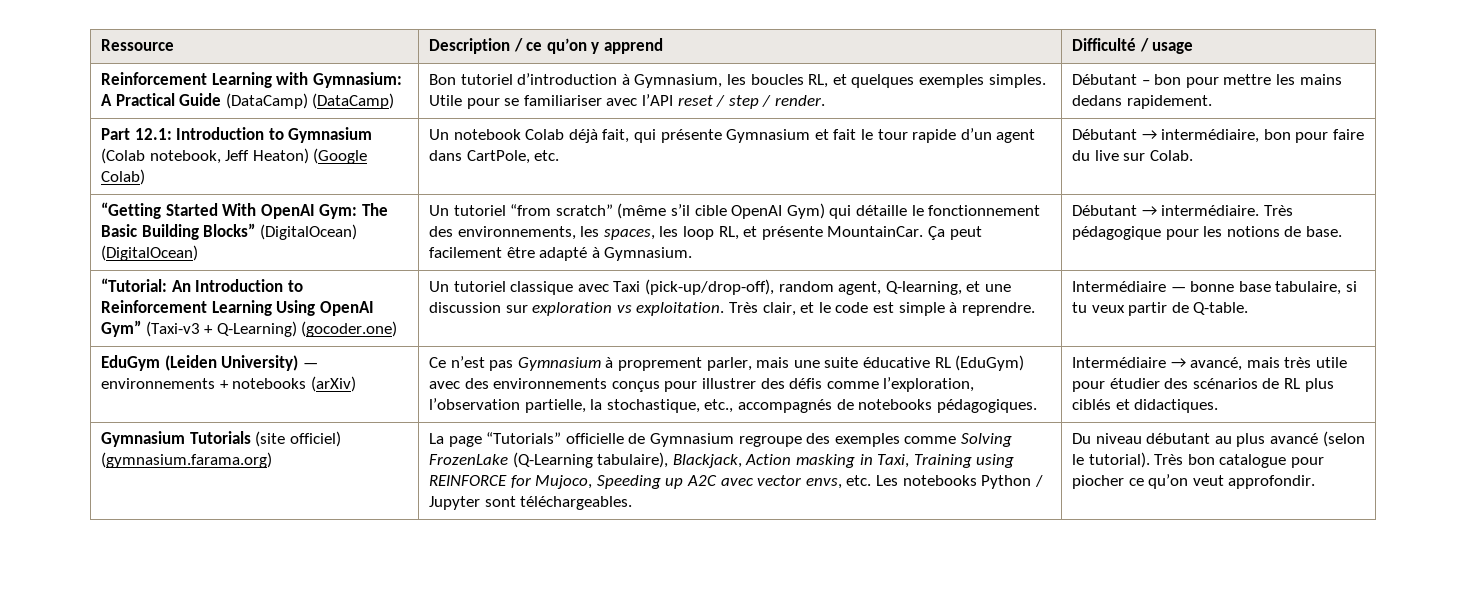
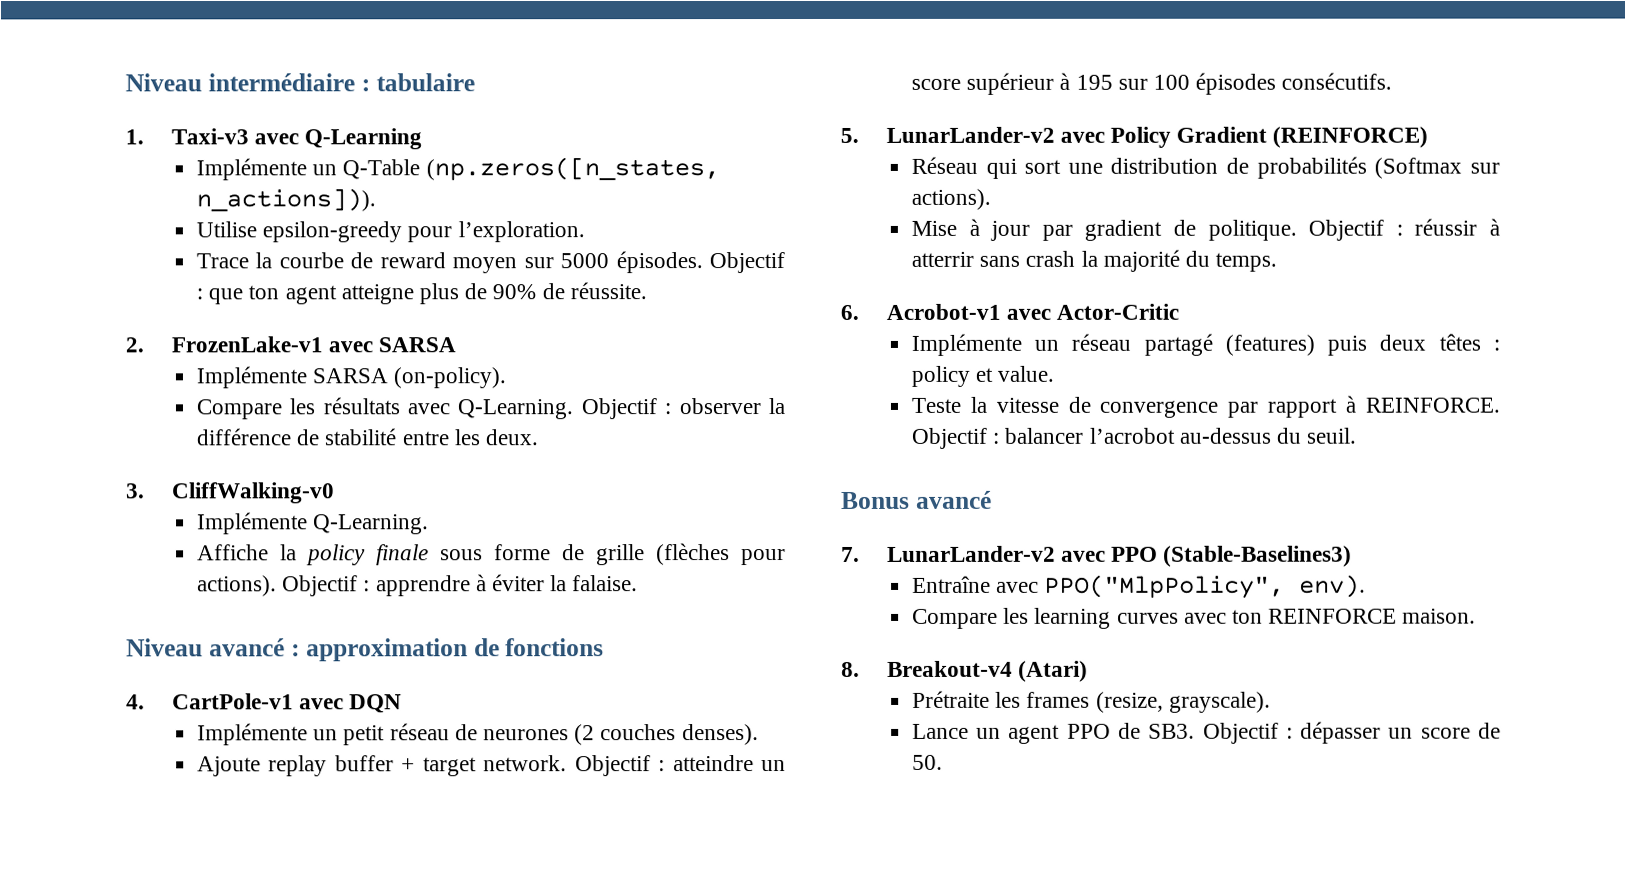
- Ressource | Description / ce qu’on y apprend | Difficulté / usage
- Reinforcement Learning with Gymnasium: A Practical Guide (DataCamp) (DataCamp) | Bon tutoriel d’introduction à Gymnasium, les boucles RL, et quelques exemples simples. Utile pour se familiariser avec l’API reset / step / render. | Débutant – bon pour mettre les mains dedans rapidement.
- Part 12.1: Introduction to Gymnasium (Colab notebook, Jeff Heaton) (Google Colab) | Un notebook Colab déjà fait, qui présente Gymnasium et fait le tour rapide d’un agent dans CartPole, etc. | Débutant → intermédiaire, bon pour faire du live sur Colab.
- “Getting Started With OpenAI Gym: The Basic Building Blocks” (DigitalOcean) (DigitalOcean) | Un tutoriel “from scratch” (même s’il cible OpenAI Gym) qui détaille le fonctionnement des environnements, les spaces, les loop RL, et présente MountainCar. Ça peut facilement être adapté à Gymnasium. | Débutant → intermédiaire. Très pédagogique pour les notions de base.
- “Tutorial: An Introduction to Reinforcement Learning Using OpenAI Gym” (Taxi-v3 + Q-Learning) (gocoder.one) | Un tutoriel classique avec Taxi (pick-up/drop-off), random agent, Q-learning, et une discussion sur exploration vs exploitation. Très clair, et le code est simple à reprendre. | Intermédiaire — bonne base tabulaire, si tu veux partir de Q-table.
- EduGym (Leiden University) — environnements + notebooks (arXiv) | Ce n’est pas Gymnasium à proprement parler, mais une suite éducative RL (EduGym) avec des environnements conçus pour illustrer des défis comme l’exploration, l’observation partielle, la stochastique, etc., accompagnés de notebooks pédagogiques. | Intermédiaire → avancé, mais très utile pour étudier des scénarios de RL plus ciblés et didactiques.
- Gymnasium Tutorials (site officiel) (gymnasium.farama.org) | La page “Tutorials” officielle de Gymnasium regroupe des exemples comme Solving FrozenLake (Q-Learning tabulaire), Blackjack, Action masking in Taxi, Training using REINFORCE for Mujoco, Speeding up A2C avec vector envs, etc. Les notebooks Python / Jupyter sont téléchargeables. | Du niveau débutant au plus avancé (selon le tutorial). Très bon catalogue pour piocher ce qu’on veut approfondir.
+ Niveau intermédiaire : tabulaire
+ 1. Taxi-v3 avec Q-Learning
+ Implémente un Q-Table (np.zeros([n_states, n_actions])).
+ Utilise epsilon-greedy pour l’exploration.
+ Trace la courbe de reward moyen sur 5000 épisodes. Objectif : que ton agent atteigne plus de 90% de réussite.
+ 2. FrozenLake-v1 avec SARSA
+ Implémente SARSA (on-policy).
+ Compare les résultats avec Q-Learning. Objectif : observer la différence de stabilité entre les deux.
+ 3. CliffWalking-v0
+ Implémente Q-Learning.
+ Affiche la policy finale sous forme de grille (flèches pour actions). Objectif : apprendre à éviter la falaise.
+ Niveau avancé : approximation de fonctions
+ 4. CartPole-v1 avec DQN
+ Implémente un petit réseau de neurones (2 couches denses).
+ Ajoute replay buffer + target network. Objectif : atteindre un score supérieur à 195 sur 100 épisodes consécutifs.
+ 5. LunarLander-v2 avec Policy Gradient (REINFORCE)
+ Réseau qui sort une distribution de probabilités (Softmax sur actions).
+ Mise à jour par gradient de politique. Objectif : réussir à atterrir sans crash la majorité du temps.
+ 6. Acrobot-v1 avec Actor-Critic
+ Implémente un réseau partagé (features) puis deux têtes : policy et value.
+ Teste la vitesse de convergence par rapport à REINFORCE. Objectif : balancer l’acrobot au-dessus du seuil.
+ Bonus avancé
+ 7. LunarLander-v2 avec PPO (Stable-Baselines3)
+ Entraîne avec PPO("MlpPolicy", env).
+ Compare les learning curves avec ton REINFORCE maison.
+ 8. Breakout-v4 (Atari)
+ Prétraite les frames (resize, grayscale).
+ Lance un agent PPO de SB3. Objectif : dépasser un score de 50.

